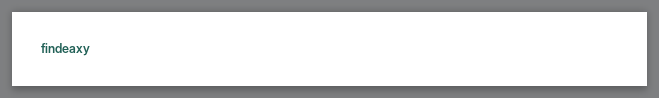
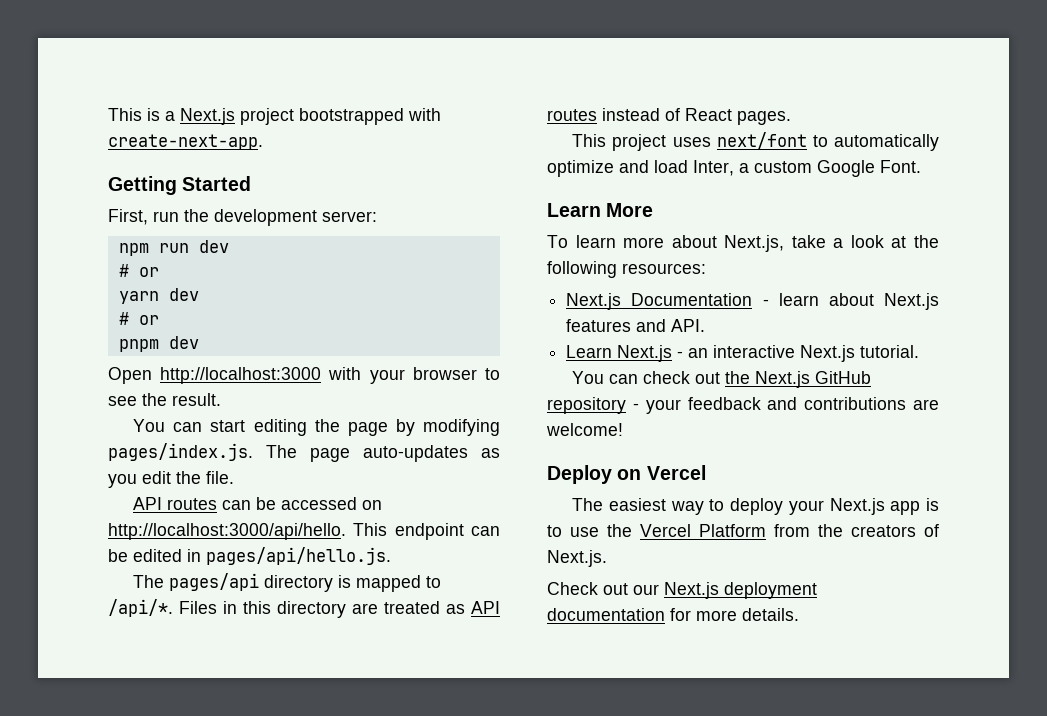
- findeaxy
+ This is a Next.js project bootstrapped with create-next-app.
+ Getting Started
+ First, run the development server:
+ npm run dev
+ # or
+ yarn dev
+ # or
+ pnpm dev
+ Open http://localhost:3000 with your browser to see the result.
+ You can start editing the page by modifying pages/index.js. The page auto-updates as you edit the file.
+ API routes can be accessed on http://localhost:3000/api/hello. This endpoint can be edited in pages/api/hello.js.
+ The pages/api directory is mapped to /api/*. Files in this directory are treated as API routes instead of React pages.
+ This project uses next/font to automatically optimize and load Inter, a custom Google Font.
+ Learn More
+ To learn more about Next.js, take a look at the following resources:
+ Next.js Documentation - learn about Next.js features and API.
+ Learn Next.js - an interactive Next.js tutorial.
+ You can check out the Next.js GitHub repository - your feedback and contributions are welcome!
+ Deploy on Vercel
+ The easiest way to deploy your Next.js app is to use the Vercel Platform from the creators of Next.js.
+ Check out our Next.js deployment documentation for more details.

